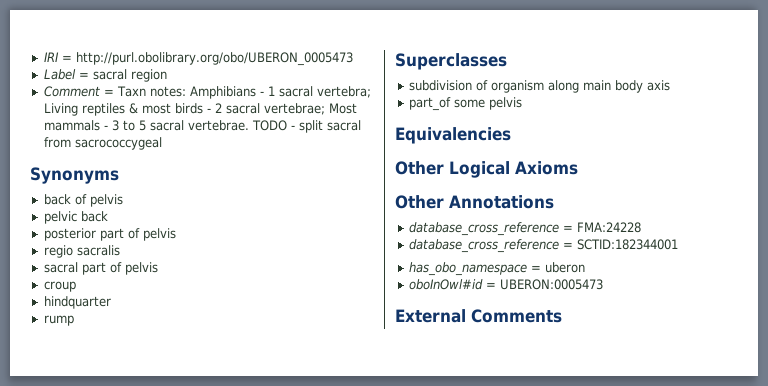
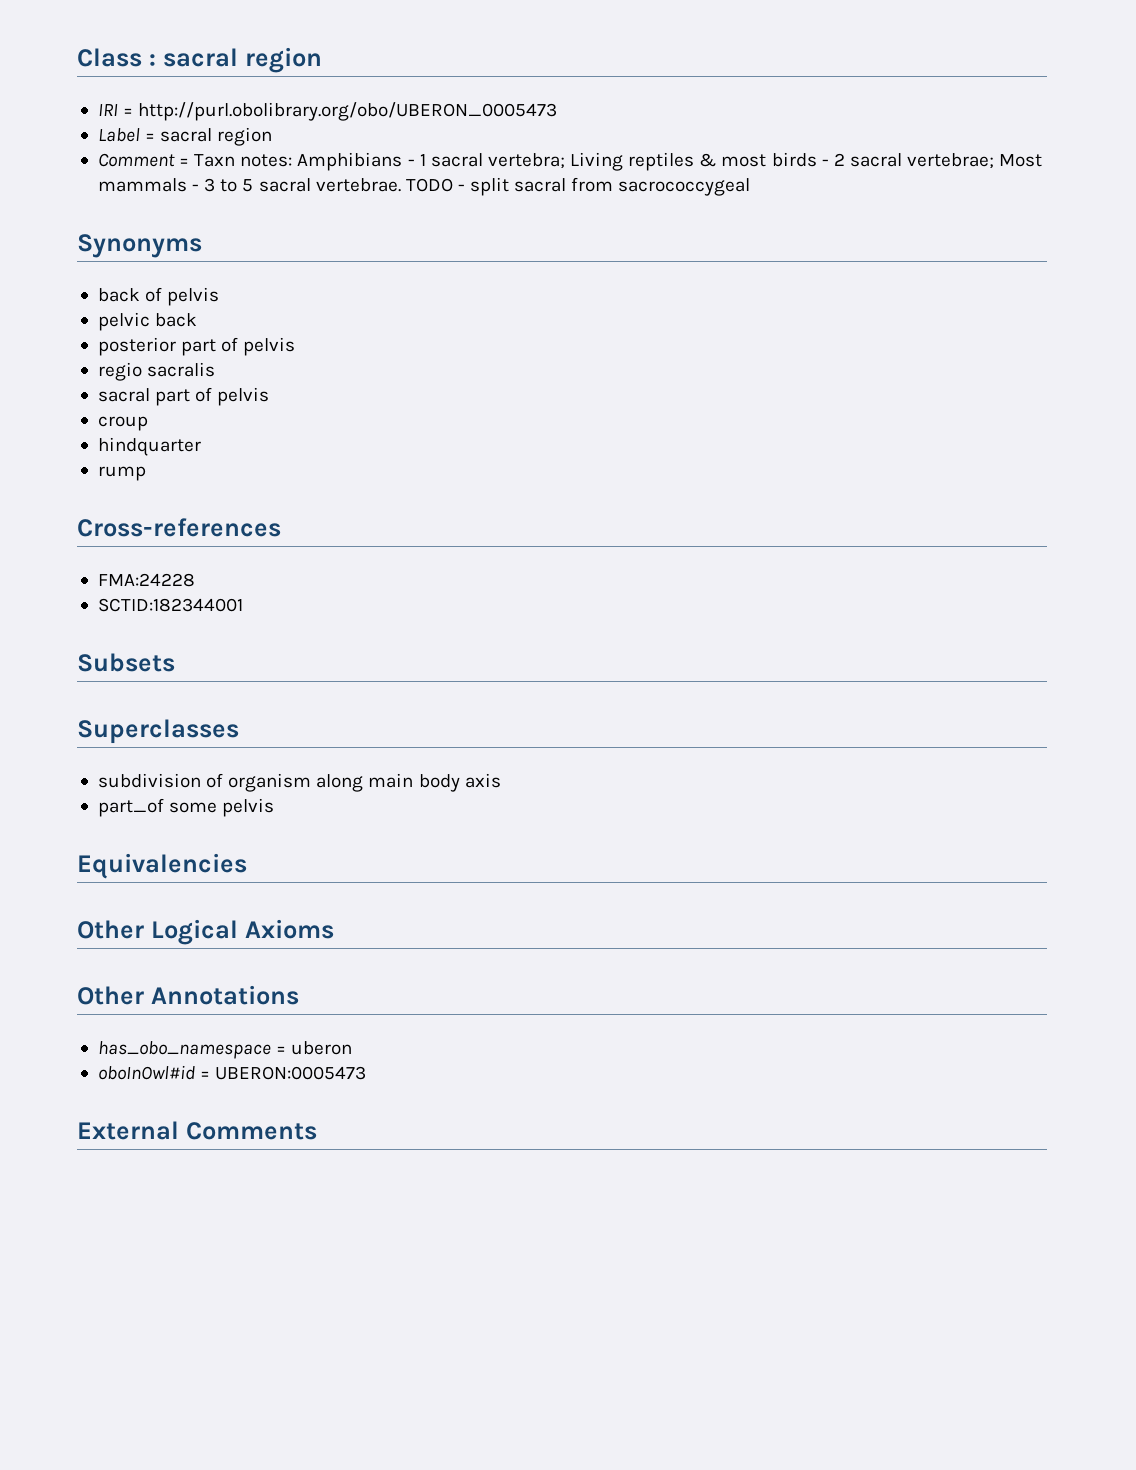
+ Class : sacral region
+ Cross-references
+ FMA:24228
+ SCTID:182344001
+ Subsets
- database_cross_reference = FMA:24228
- database_cross_reference = SCTID:182344001

